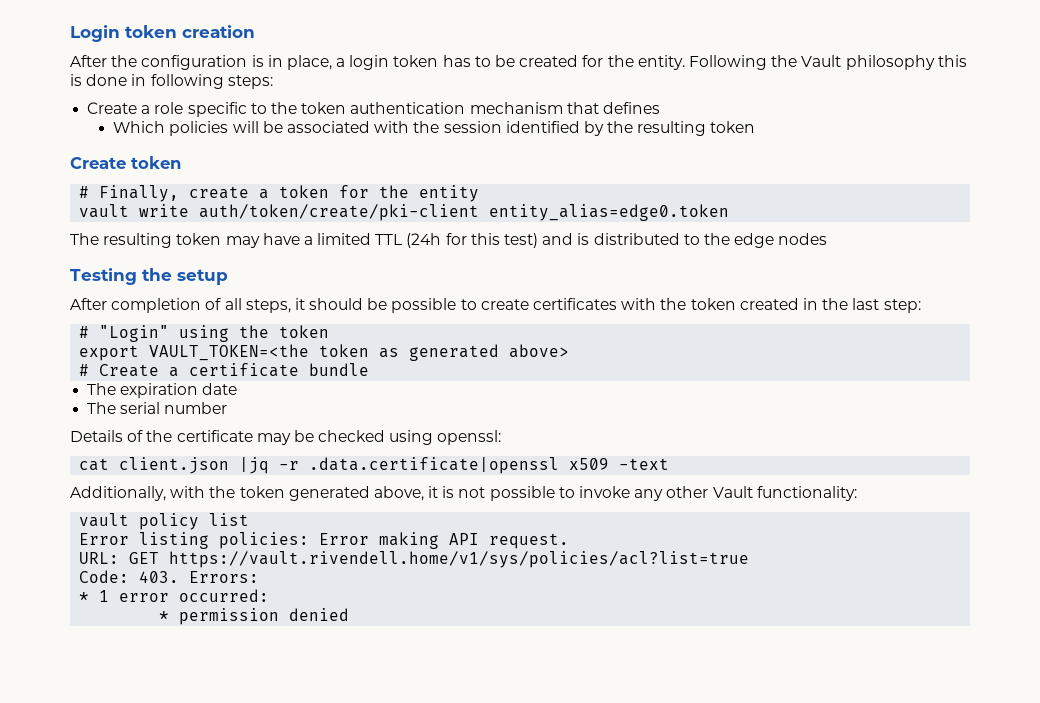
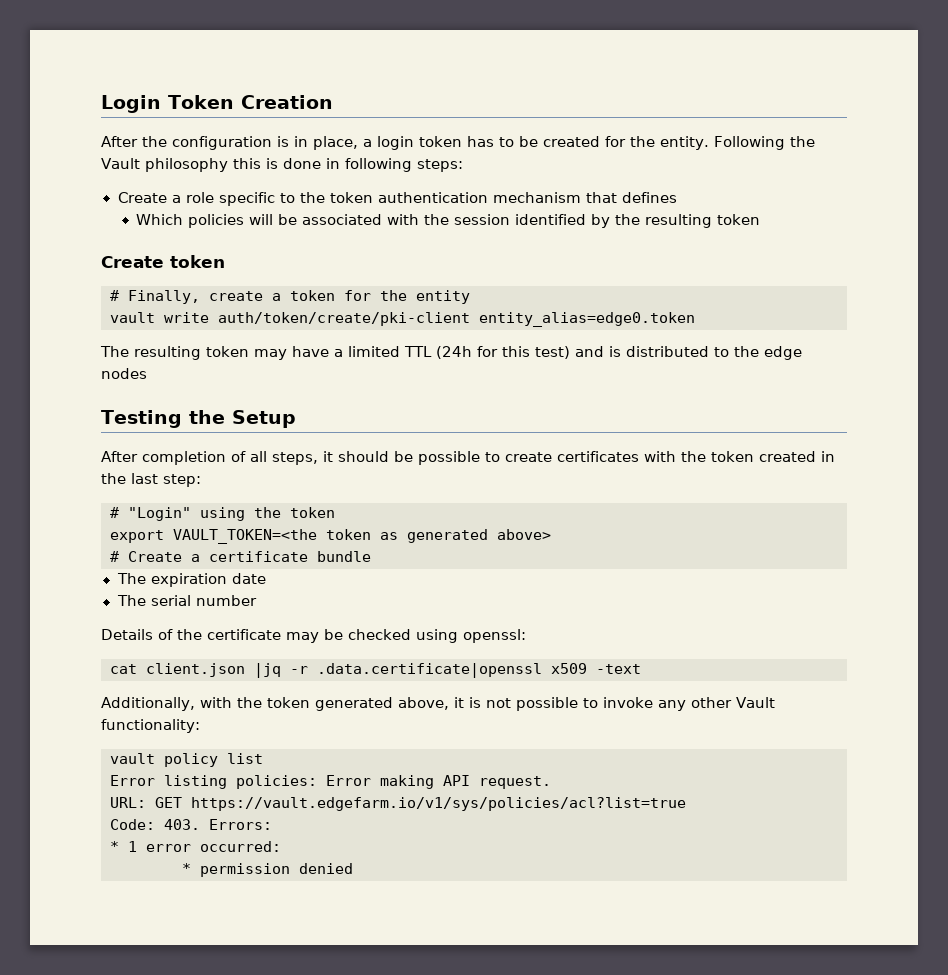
- Login token creation
+ Login Token Creation
- Testing the setup
+ Testing the Setup
- URL: GET https://vault.rivendell.home/v1/sys/policies/acl?list=true
+ URL: GET https://vault.edgefarm.io/v1/sys/policies/acl?list=true

